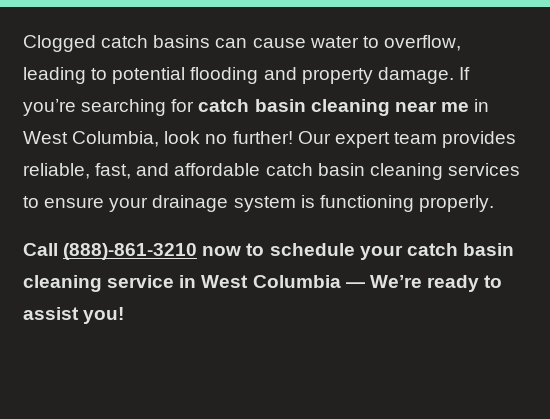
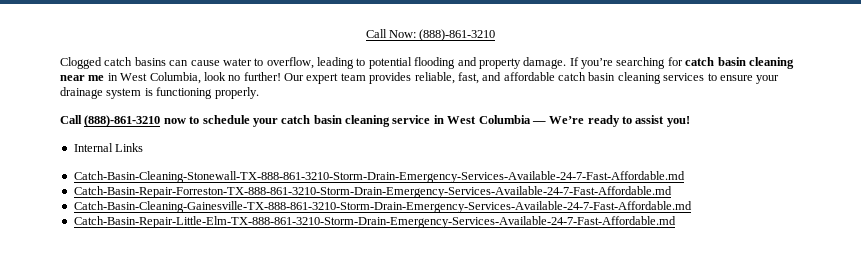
+ Call Now: (888)-861-3210
+ Internal Links
+ Catch-Basin-Cleaning-Stonewall-TX-888-861-3210-Storm-Drain-Emergency-Services-Available-24-7-Fast-Affordable.md
+ Catch-Basin-Repair-Forreston-TX-888-861-3210-Storm-Drain-Emergency-Services-Available-24-7-Fast-Affordable.md
+ Catch-Basin-Cleaning-Gainesville-TX-888-861-3210-Storm-Drain-Emergency-Services-Available-24-7-Fast-Affordable.md
+ Catch-Basin-Repair-Little-Elm-TX-888-861-3210-Storm-Drain-Emergency-Services-Available-24-7-Fast-Affordable.md

